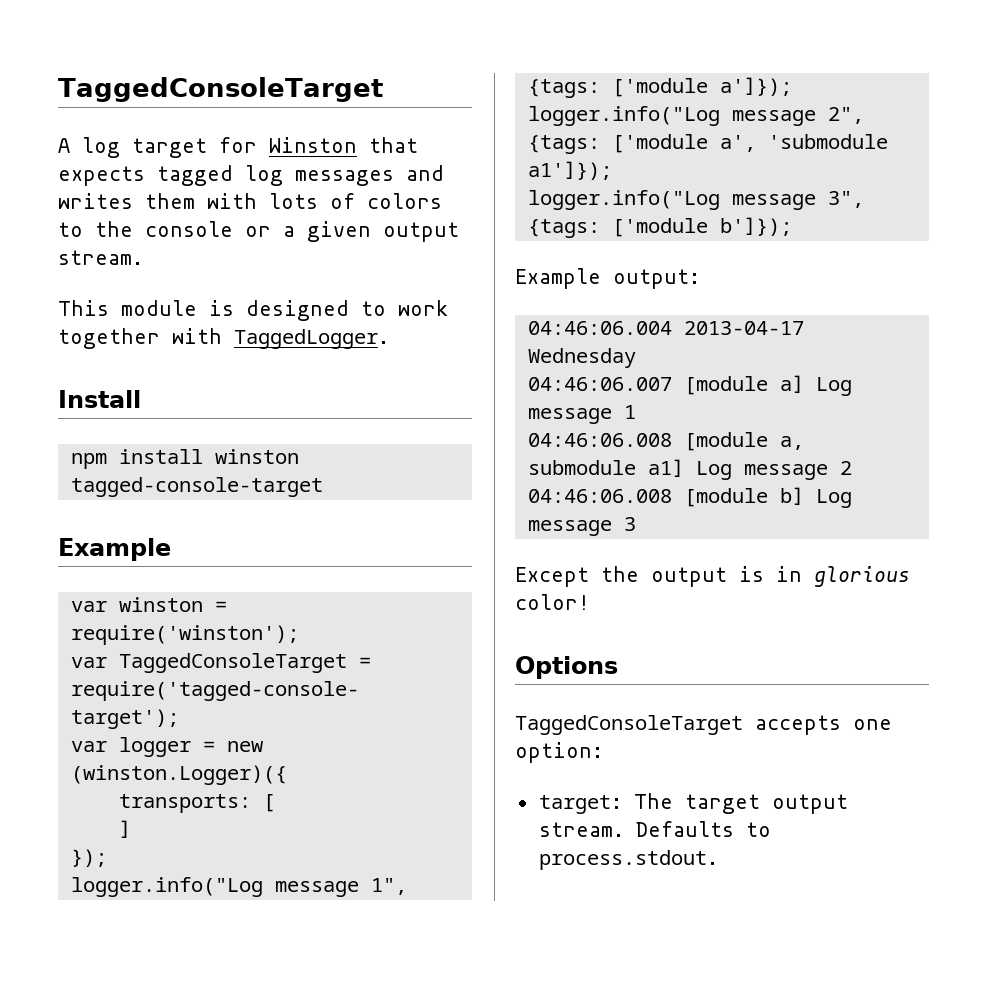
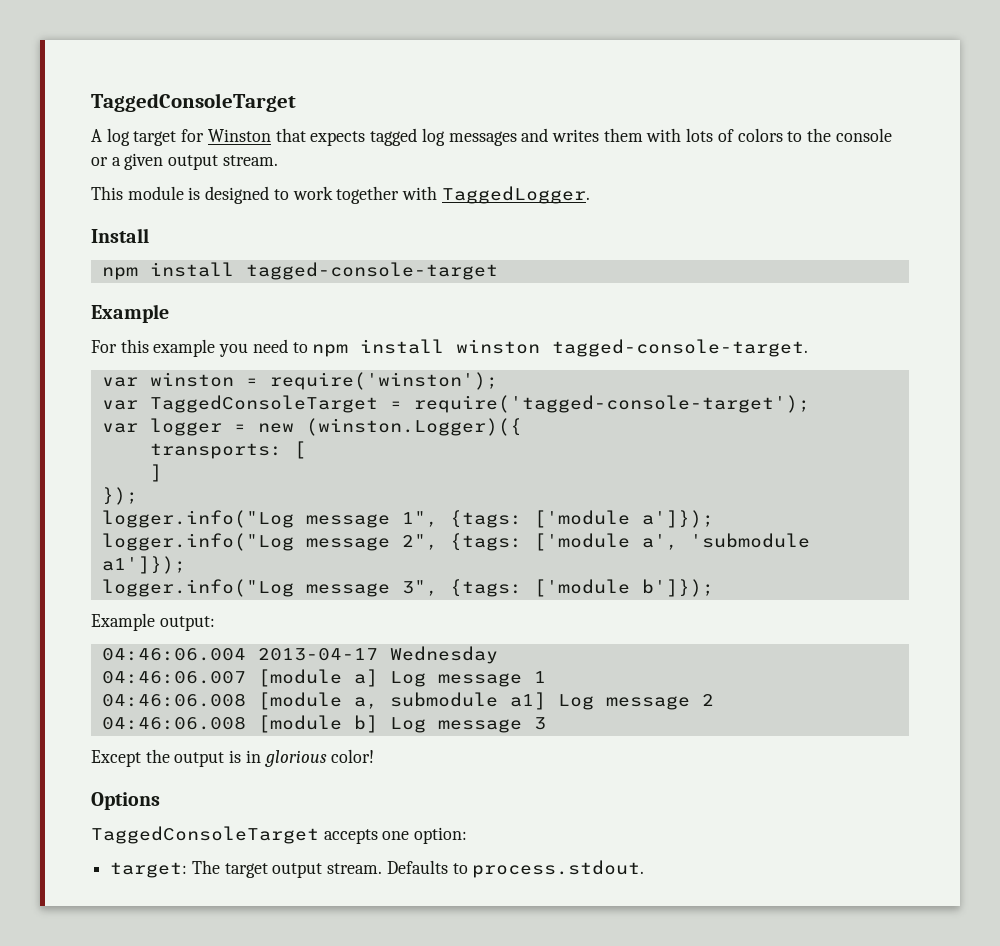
- npm install winston tagged-console-target
+ npm install tagged-console-target
+ For this example you need to npm install winston tagged-console-target.

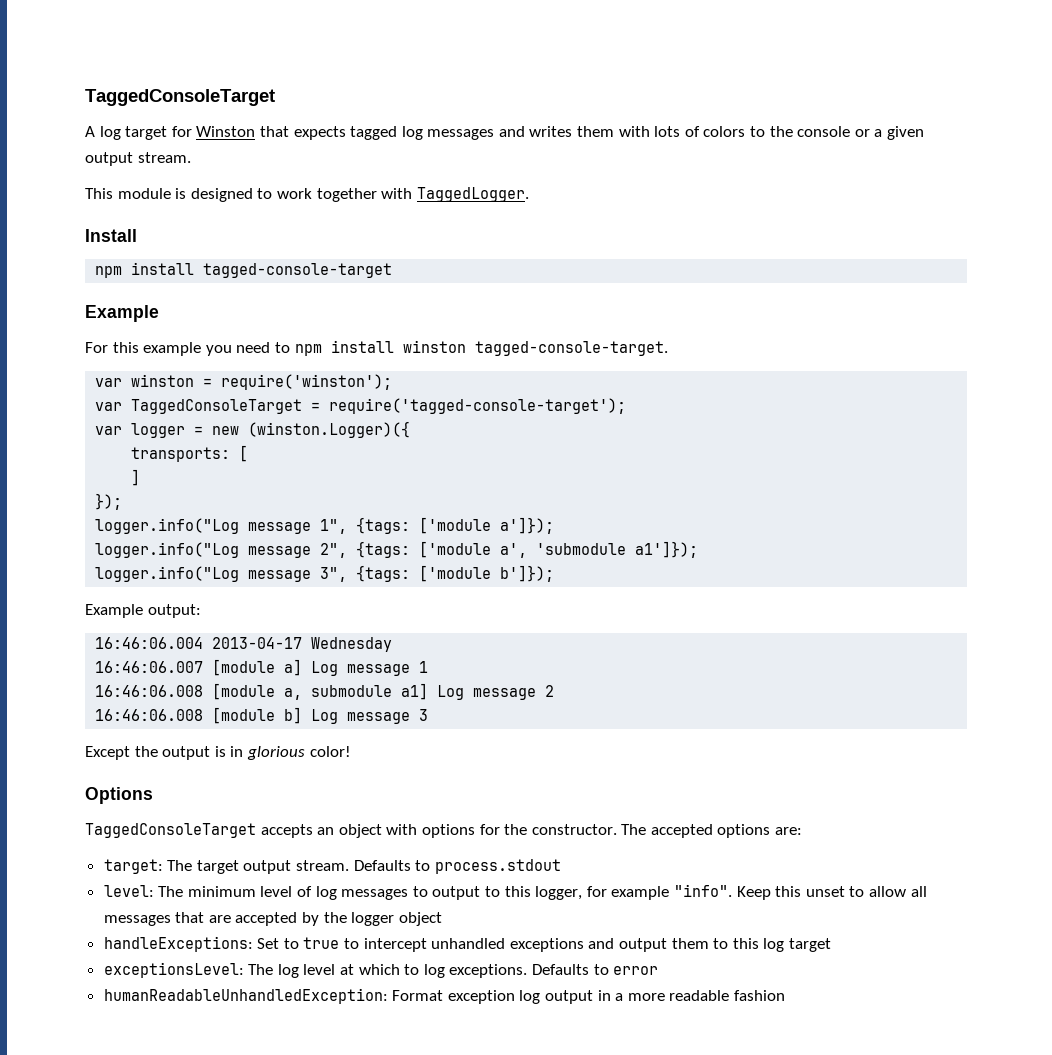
- 04:46:06.004 2013-04-17 Wednesday
+ 16:46:06.004 2013-04-17 Wednesday
- 04:46:06.007 [module a] Log message 1
+ 16:46:06.007 [module a] Log message 1
- 04:46:06.008 [module a, submodule a1] Log message 2
+ 16:46:06.008 [module a, submodule a1] Log message 2
- 04:46:06.008 [module b] Log message 3
+ 16:46:06.008 [module b] Log message 3
- TaggedConsoleTarget accepts one option:
+ TaggedConsoleTarget accepts an object with options for the constructor. The accepted options are:
- Defaults to process.stdout.
+ Defaults to process.stdout
+ level: The minimum level of log messages to output to this logger, for example "info". Keep this unset to allow all messages that are accepted by the logger object
+ handleExceptions: Set to true to intercept unhandled exceptions and output them to this log target
+ exceptionsLevel: The log level at which to log exceptions. Defaults to error
+ humanReadableUnhandledException: Format exception log output in a more readable fashion

